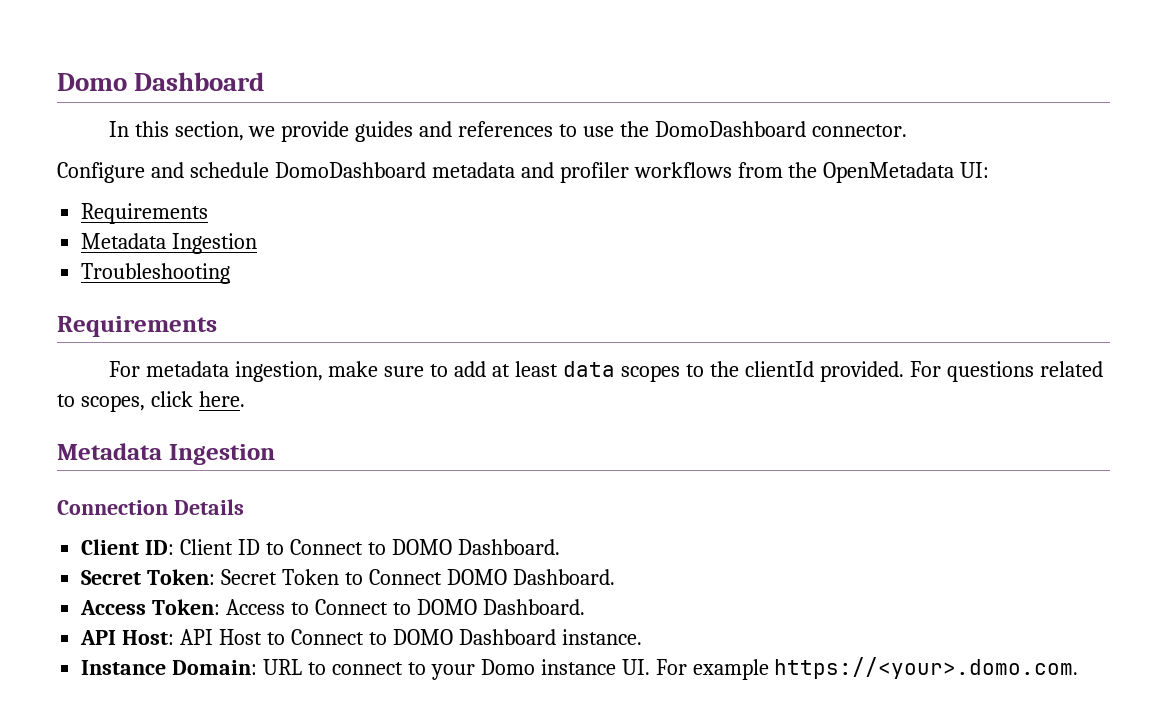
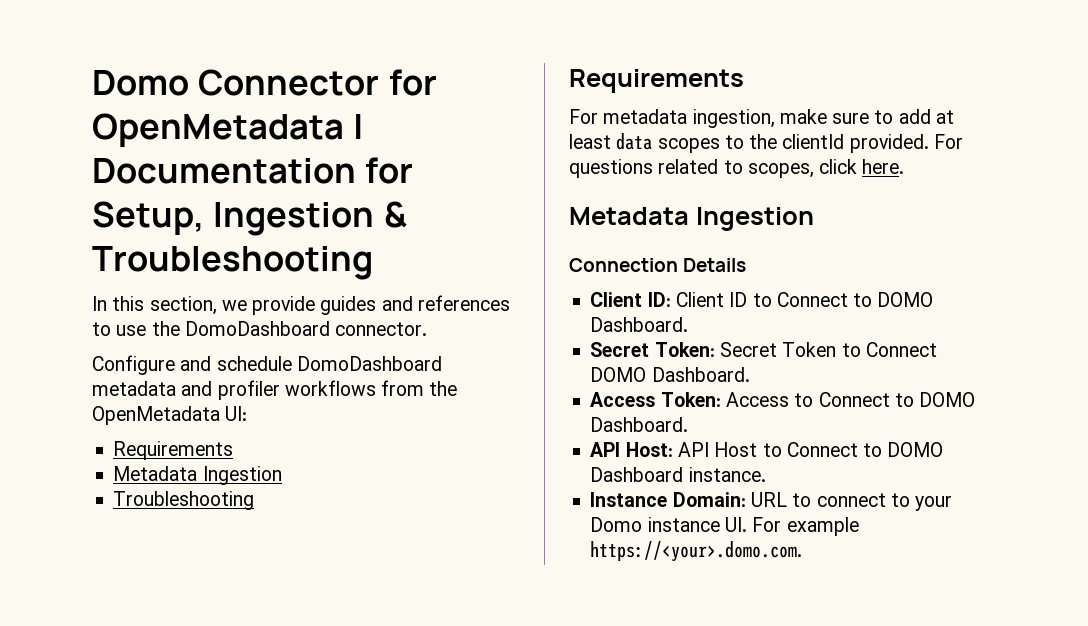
- Domo Dashboard
+ Domo Connector for OpenMetadata | Documentation for Setup, Ingestion & Troubleshooting

